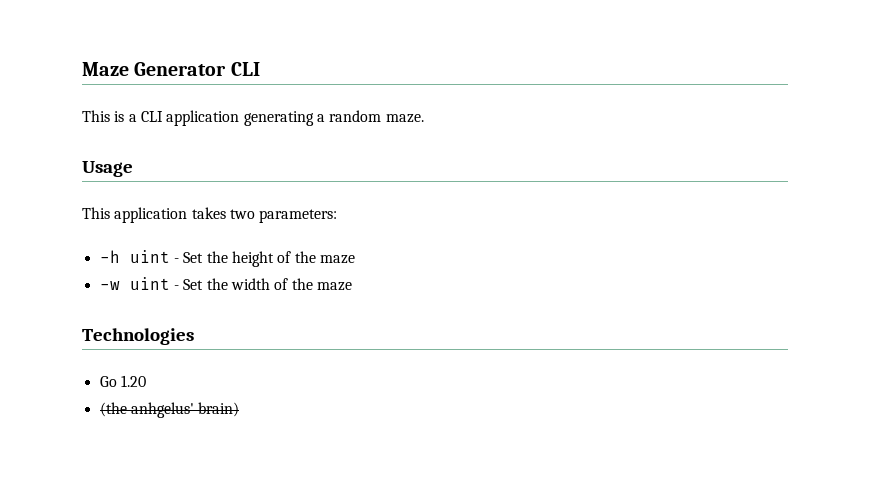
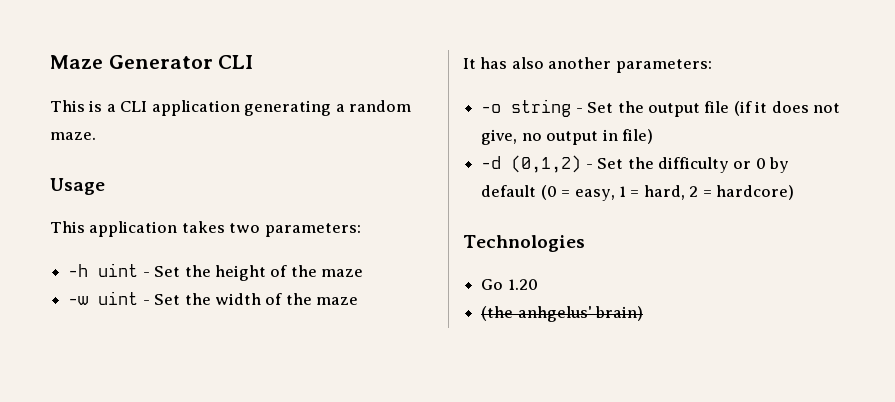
+ It has also another parameters:
+ -o string - Set the output file (if it does not give, no output in file)
+ -d (0,1,2) - Set the difficulty or 0 by default (0 = easy, 1 = hard, 2 = hardcore)

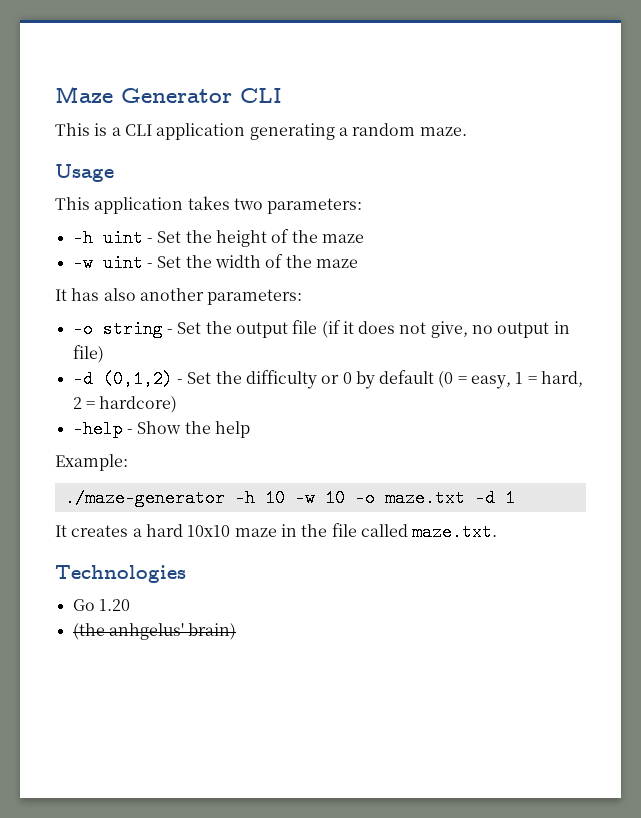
+ -help - Show the help
+ Example:
+ ./maze-generator -h 10 -w 10 -o maze.txt -d 1
+ It creates a hard 10x10 maze in the file called maze.txt.

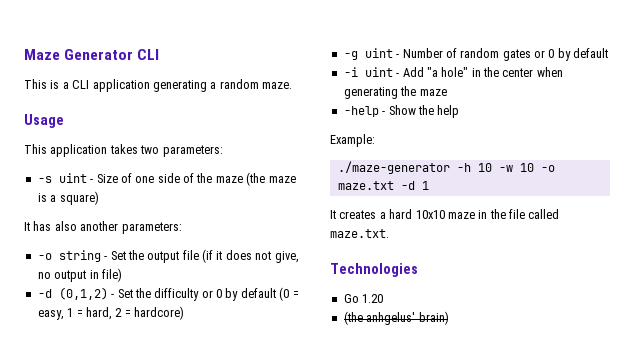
- -h uint - Set the height of the maze
- -w uint - Set the width of the maze
+ -s uint - Size of one side of the maze (the maze is a square)
+ -g uint - Number of random gates or 0 by default
+ -i uint - Add "a hole" in the center when generating the maze

